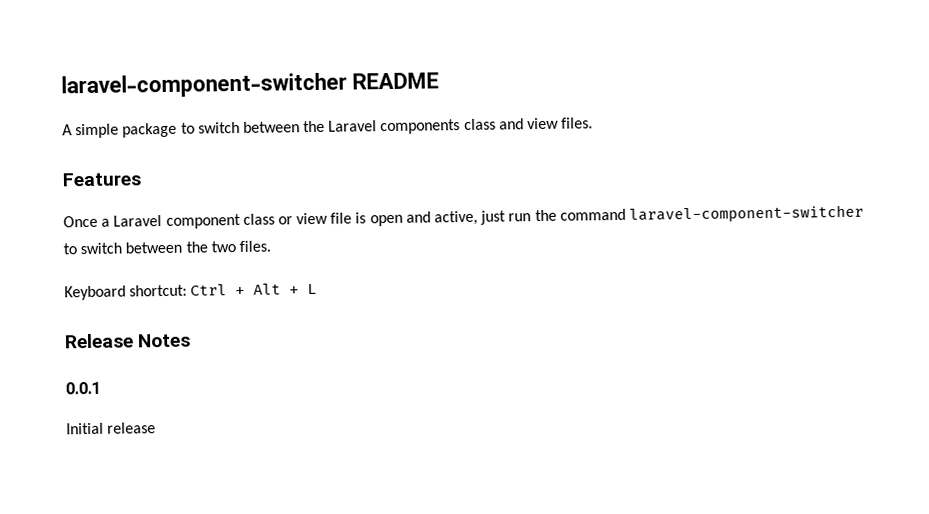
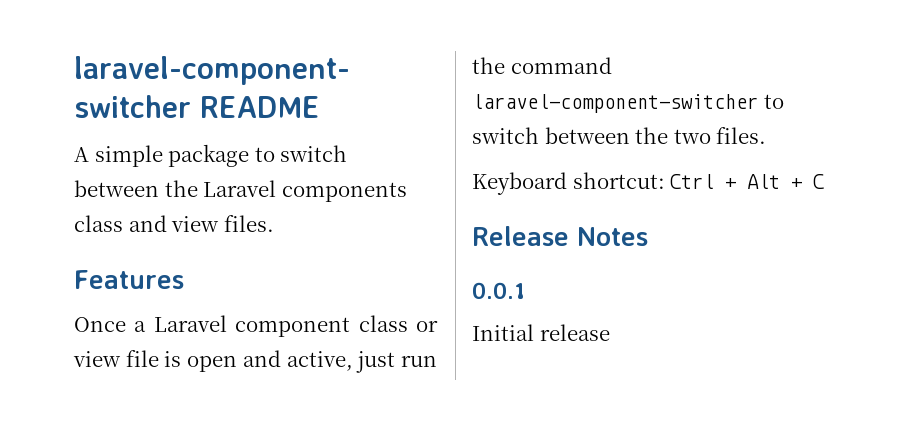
- Keyboard shortcut: Ctrl + Alt + L
+ Keyboard shortcut: Ctrl + Alt + C

